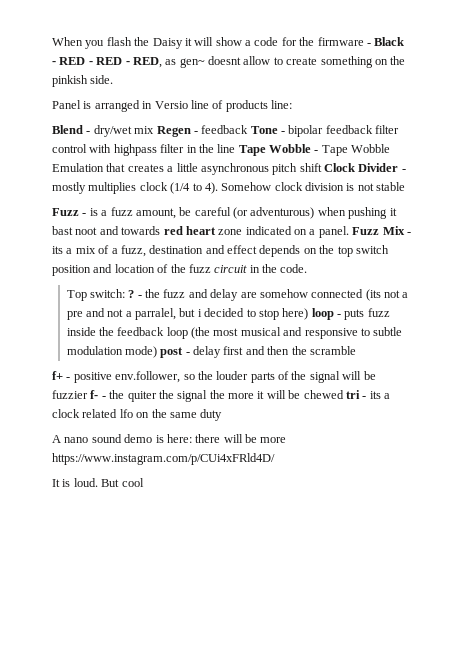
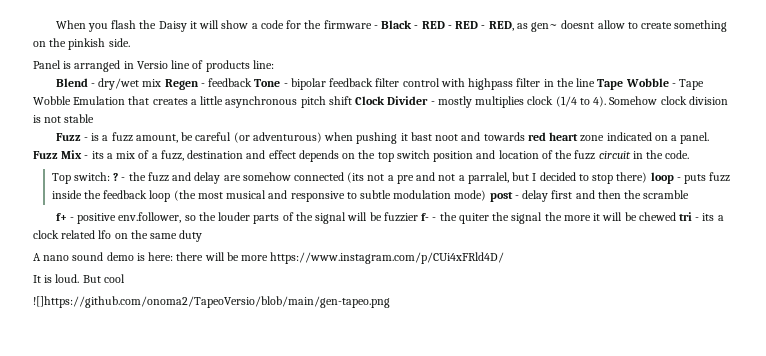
- - the fuzz and delay are somehow connected (its not a pre and not a parralel, but i decided to stop here) loop - puts fuzz inside the feedback loop (the most musical and responsive to subtle modulation mode) post - delay first and then the scramble
+ - the fuzz and delay are somehow connected (its not a pre and not a parralel, but I decided to stop there) loop - puts fuzz inside the feedback loop (the most musical and responsive to subtle modulation mode) post - delay first and then the scramble
+ ![]https://github.com/onoma2/TapeoVersio/blob/main/gen-tapeo.png

